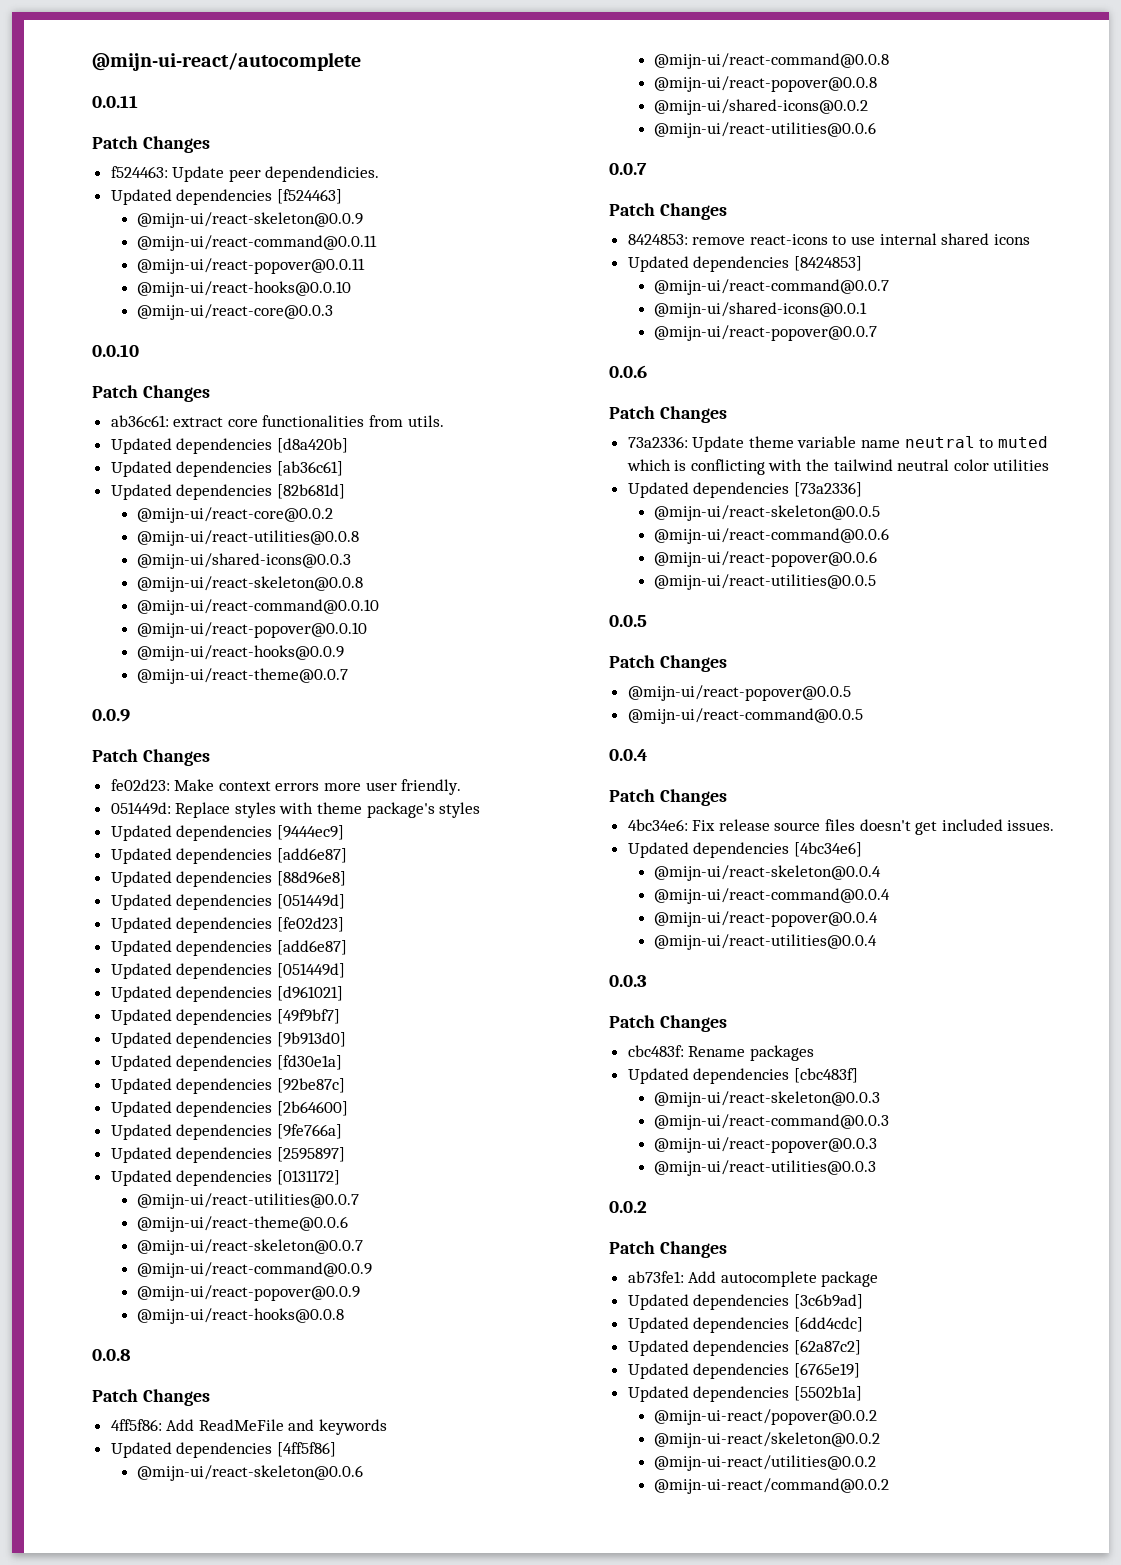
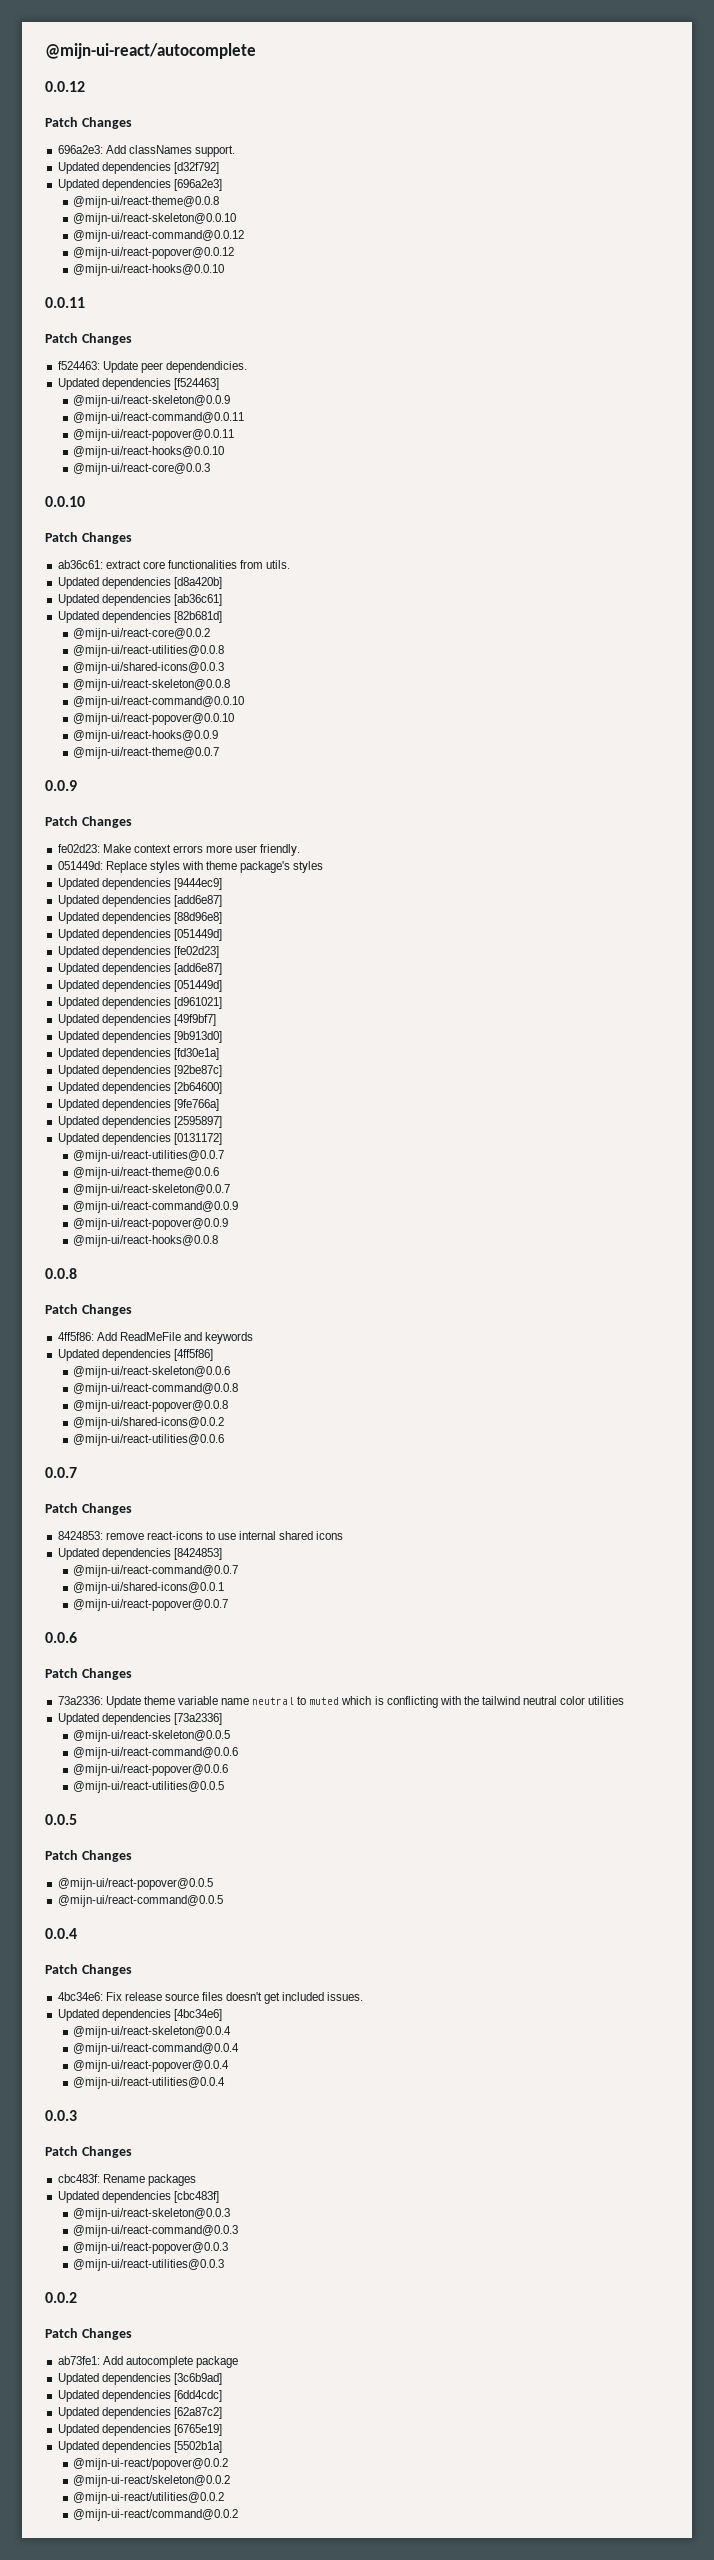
+ 0.0.12
+ Patch Changes
+ 696a2e3: Add classNames support.
+ Updated dependencies [d32f792]
+ Updated dependencies [696a2e3]
+ @mijn-ui/react-theme@0.0.8
+ @mijn-ui/react-skeleton@0.0.10
+ @mijn-ui/react-command@0.0.12
+ @mijn-ui/react-popover@0.0.12
+ @mijn-ui/react-hooks@0.0.10

